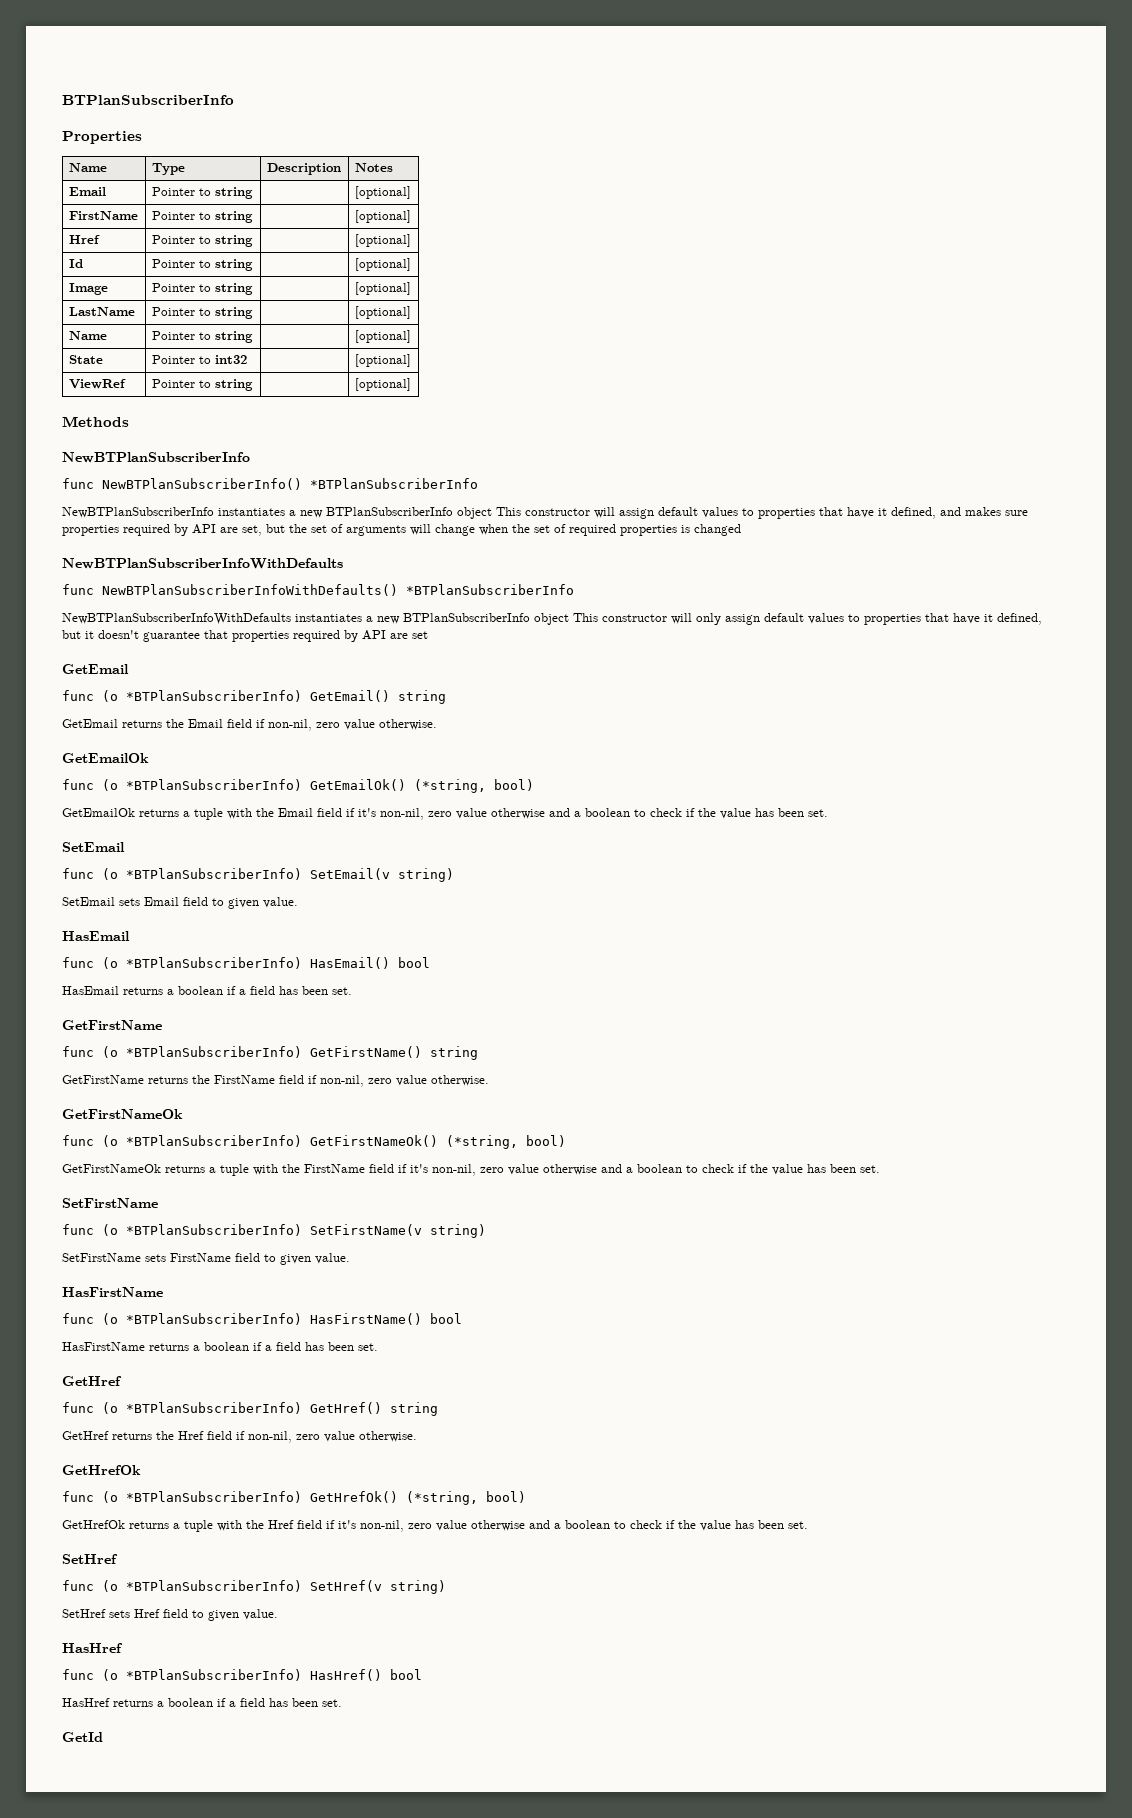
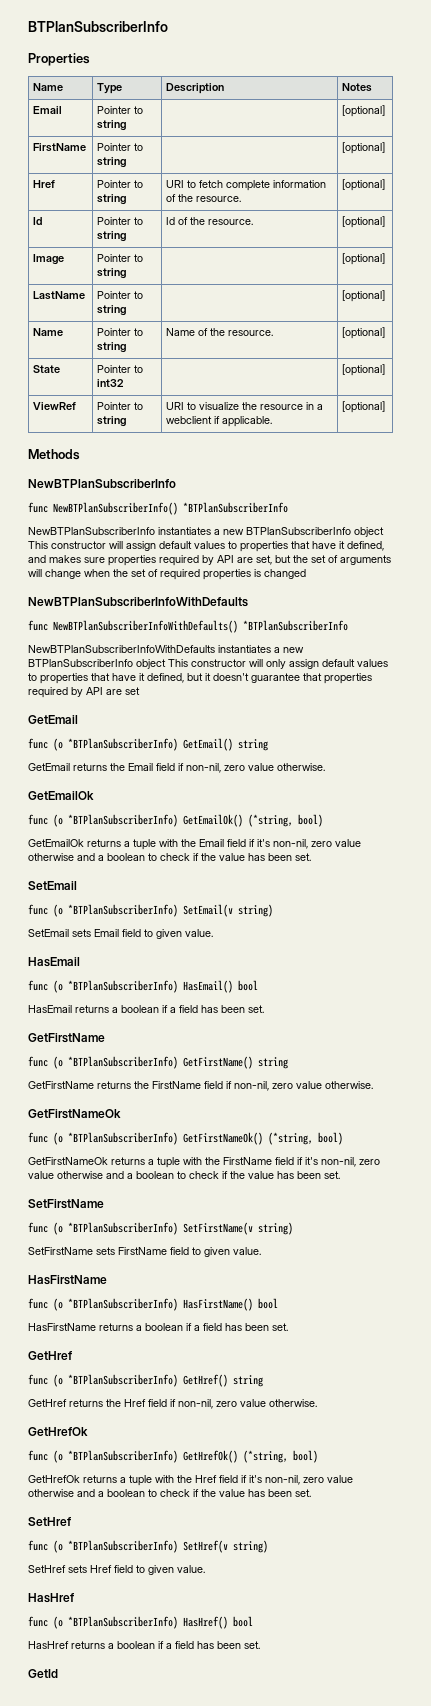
- Href | Pointer to string | | [optional]
+ Href | Pointer to string | URI to fetch complete information of the resource. | [optional]
- Id | Pointer to string | | [optional]
+ Id | Pointer to string | Id of the resource. | [optional]
- Name | Pointer to string | | [optional]
+ Name | Pointer to string | Name of the resource. | [optional]
- ViewRef | Pointer to string | | [optional]
+ ViewRef | Pointer to string | URI to visualize the resource in a webclient if applicable. | [optional]

